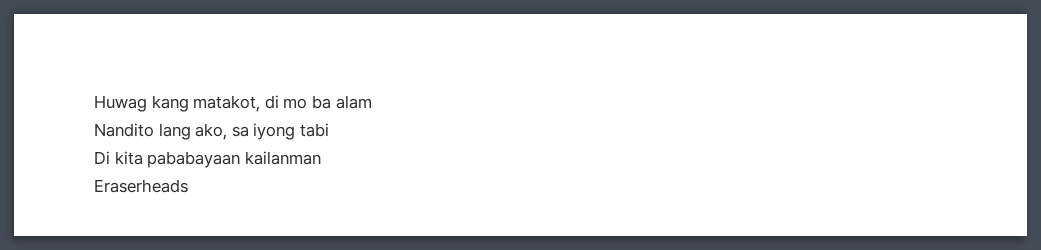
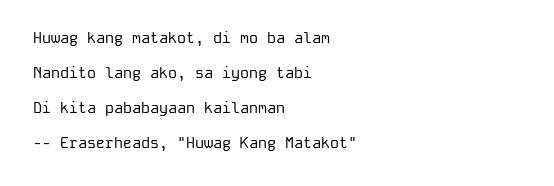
- Eraserheads
+ -- Eraserheads, "Huwag Kang Matakot"

